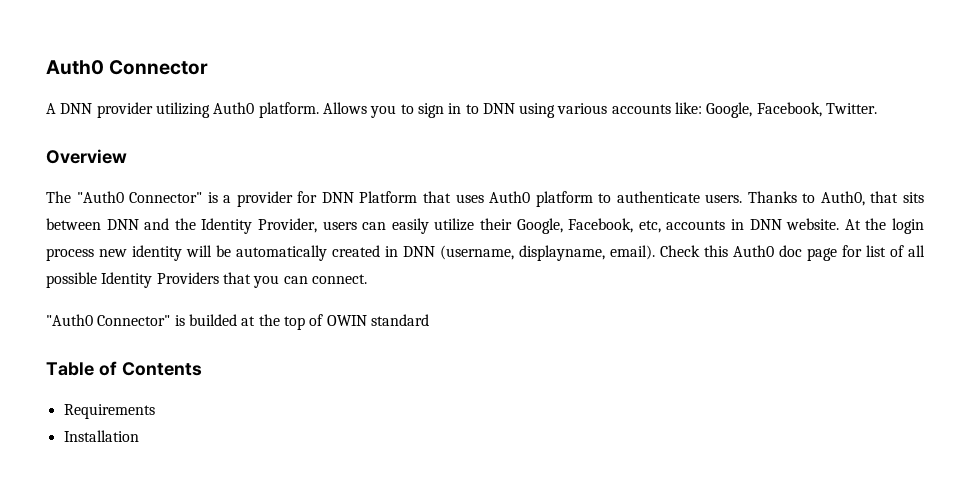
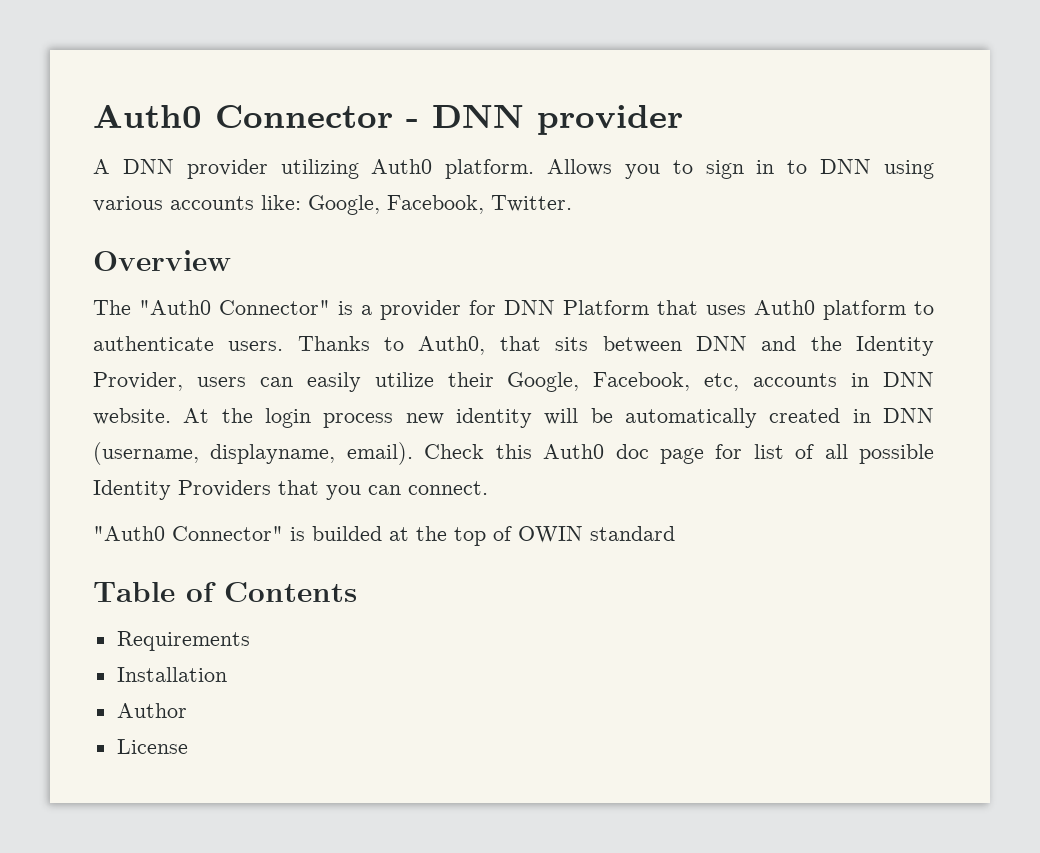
- Auth0 Connector
+ Auth0 Connector - DNN provider
+ Author
+ License

